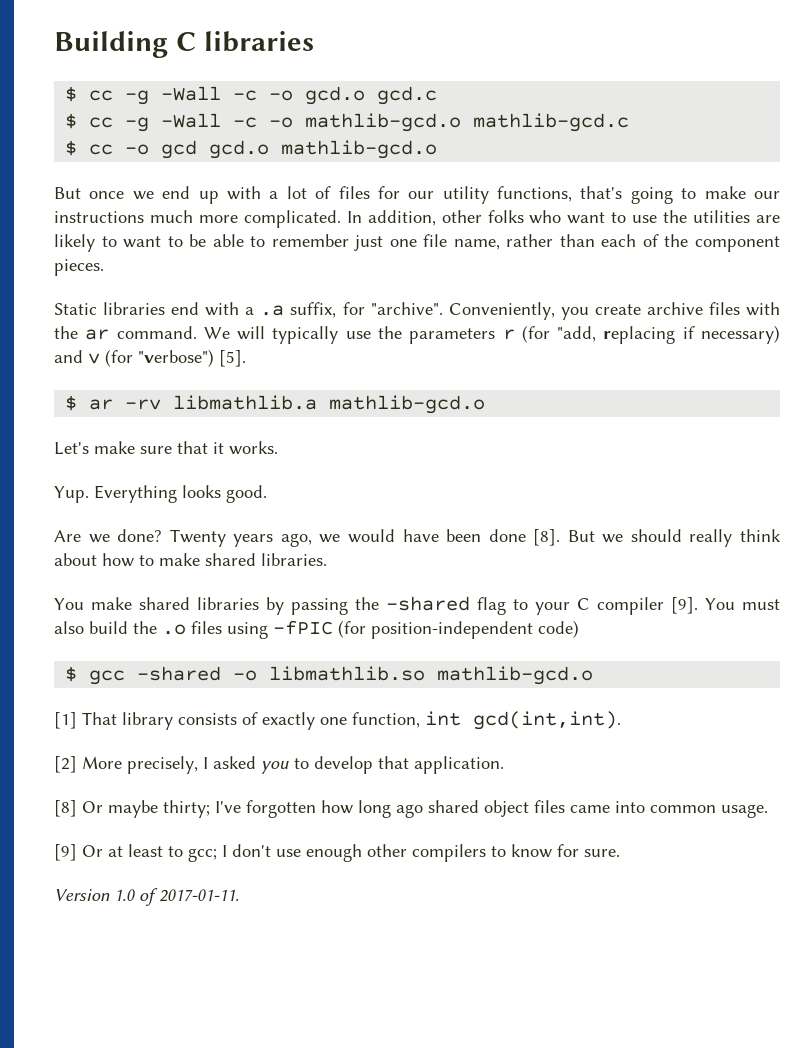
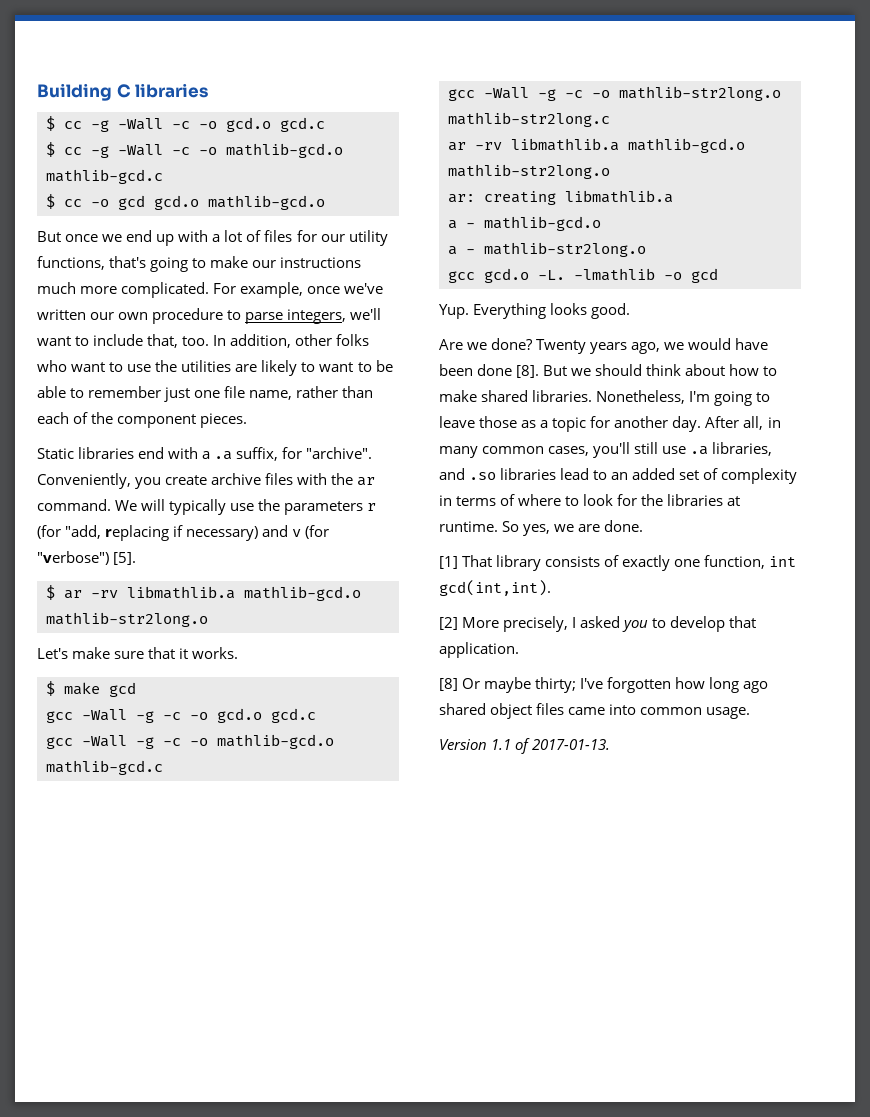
+ For example, once we've written our own procedure to parse integers, we'll want to include that, too.
- $ ar -rv libmathlib.a mathlib-gcd.o
+ $ ar -rv libmathlib.a mathlib-gcd.o mathlib-str2long.o
+ $ make gcd
+ gcc -Wall -g -c -o gcd.o gcd.c
+ gcc -Wall -g -c -o mathlib-gcd.o mathlib-gcd.c
+ gcc -Wall -g -c -o mathlib-str2long.o mathlib-str2long.c
+ ar -rv libmathlib.a mathlib-gcd.o mathlib-str2long.o
+ ar: creating libmathlib.a
+ a - mathlib-gcd.o
+ a - mathlib-str2long.o
+ gcc gcd.o -L. -lmathlib -o gcd
- But we should really think about how to make shared libraries.
- You make shared libraries by passing the -shared flag to your C compiler [9]. You must also build the .o files using -fPIC (for position-independent code)
- $ gcc -shared -o libmathlib.so mathlib-gcd.o
+ But we should think about how to make shared libraries. Nonetheless, I'm going to leave those as a topic for another day. After all, in many common cases, you'll still use .a libraries, and .so libraries lead to an added set of complexity in terms of where to look for the libraries at runtime. So yes, we are done.
- [9] Or at least to gcc; I don't use enough other compilers to know for sure.
- Version 1.0 of 2017-01-11.
+ Version 1.1 of 2017-01-13.

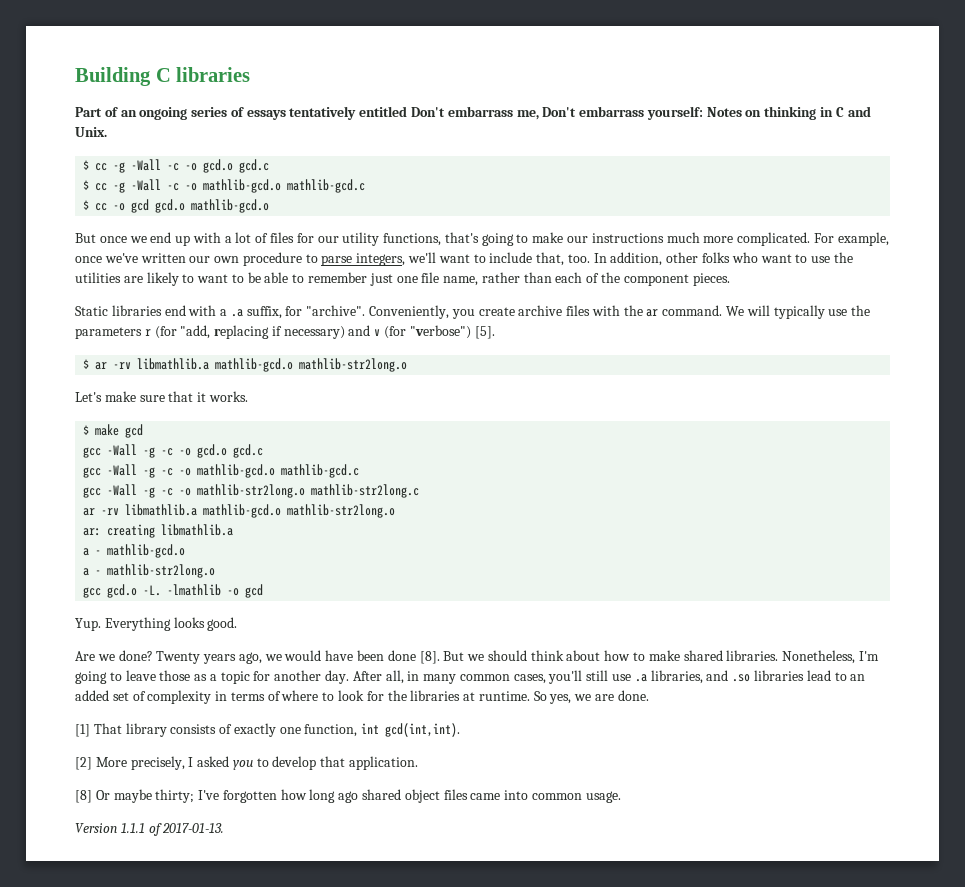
+ Part of an ongoing series of essays tentatively entitled Don't embarrass me, Don't embarrass yourself: Notes on thinking in C and Unix.
- Version 1.1 of 2017-01-13.
+ Version 1.1.1 of 2017-01-13.

